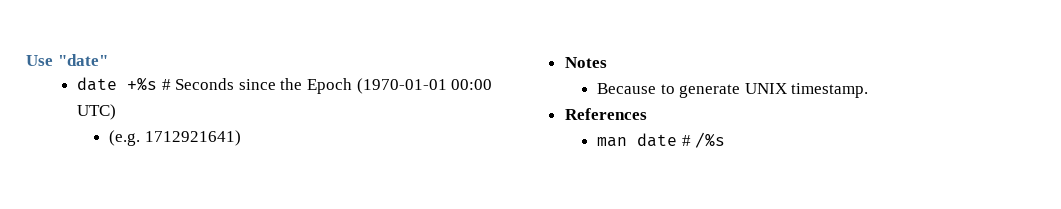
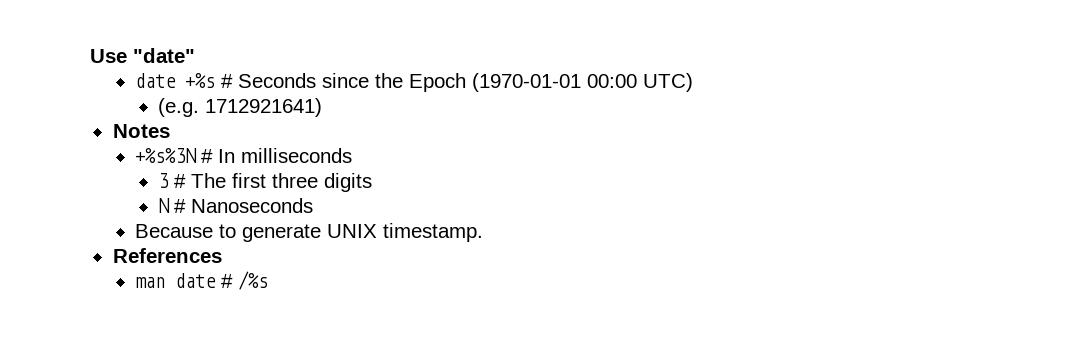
+ +%s%3N # In milliseconds
+ 3 # The first three digits
+ N # Nanoseconds

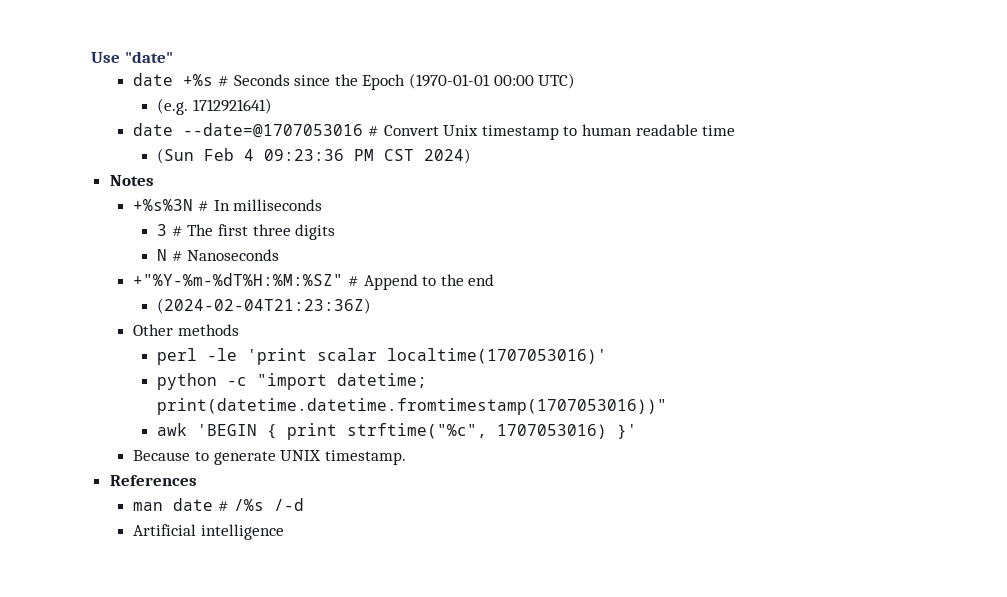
+ date --date=@1707053016 # Convert Unix timestamp to human readable time
+ (Sun Feb 4 09:23:36 PM CST 2024)
+ +"%Y-%m-%dT%H:%M:%SZ" # Append to the end
+ (2024-02-04T21:23:36Z)
+ Other methods
+ perl -le 'print scalar localtime(1707053016)'
+ python -c "import datetime; print(datetime.datetime.fromtimestamp(1707053016))"
+ awk 'BEGIN { print strftime("%c", 1707053016) }'
- man date # /%s
+ man date # /%s /-d
+ Artificial intelligence

